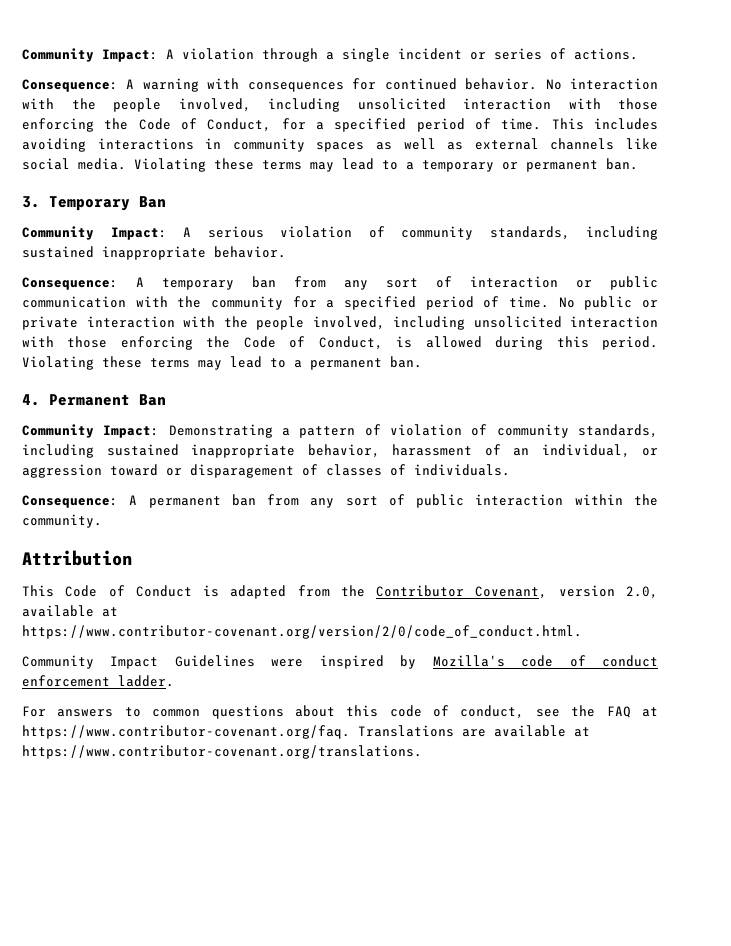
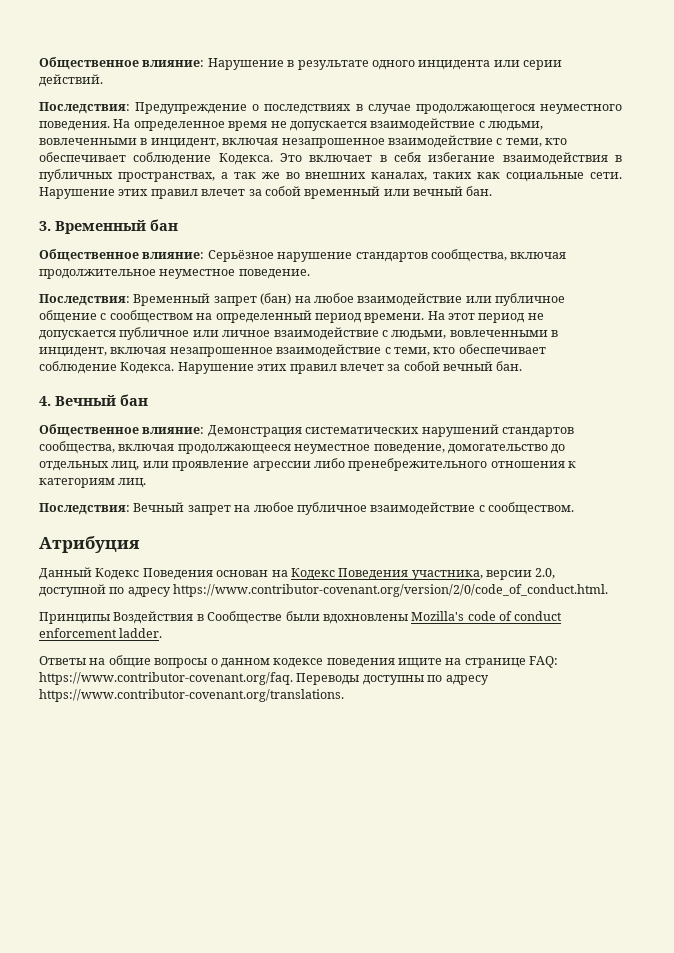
- Community Impact: A violation through a single incident or series of actions.
- Consequence: A warning with consequences for continued behavior. No interaction with the people involved, including unsolicited interaction with those enforcing the Code of Conduct, for a specified period of time. This includes avoiding interactions in community spaces as well as external channels like social media. Violating these terms may lead to a temporary or permanent ban.
- 3. Temporary Ban
- Community Impact: A serious violation of community standards, including sustained inappropriate behavior.
- Consequence: A temporary ban from any sort of interaction or public communication with the community for a specified period of time. No public or private interaction with the people involved, including unsolicited interaction with those enforcing the Code of Conduct, is allowed during this period. Violating these terms may lead to a permanent ban.
- 4. Permanent Ban
- Community Impact: Demonstrating a pattern of violation of community standards, including sustained inappropriate behavior, harassment of an individual, or aggression toward or disparagement of classes of individuals.
- Consequence: A permanent ban from any sort of public interaction within the community.
- Attribution
- This Code of Conduct is adapted from the Contributor Covenant, version 2.0, available at https://www.contributor-covenant.org/version/2/0/code_of_conduct.html.
- Community Impact Guidelines were inspired by Mozilla's code of conduct enforcement ladder.
+ Общественное влияние: Нарушение в результате одного инцидента или серии действий.
+ Последствия: Предупреждение о последствиях в случае продолжающегося неуместного поведения. На определенное время не допускается взаимодействие с людьми, вовлеченными в инцидент, включая незапрошенное взаимодействие с теми, кто обеспечивает соблюдение Кодекса. Это включает в себя избегание взаимодействия в публичных пространствах, а так же во внешних каналах, таких как социальные сети. Нарушение этих правил влечет за собой временный или вечный бан.
+ 3. Временный бан
+ Общественное влияние: Серьёзное нарушение стандартов сообщества, включая продолжительное неуместное поведение.
+ Последствия: Временный запрет (бан) на любое взаимодействие или публичное общение с сообществом на определенный период времени. На этот период не допускается публичное или личное взаимодействие с людьми, вовлеченными в инцидент, включая незапрошенное взаимодействие с теми, кто обеспечивает соблюдение Кодекса. Нарушение этих правил влечет за собой вечный бан.
+ 4. Вечный бан
+ Общественное влияние: Демонстрация систематических нарушений стандартов сообщества, включая продолжающееся неуместное поведение, домогательство до отдельных лиц, или проявление агрессии либо пренебрежительного отношения к категориям лиц.
+ Последствия: Вечный запрет на любое публичное взаимодействие с сообществом.
+ Атрибуция
+ Данный Кодекс Поведения основан на Кодекс Поведения участника, версии 2.0, доступной по адресу https://www.contributor-covenant.org/version/2/0/code_of_conduct.html.
+ Принципы Воздействия в Сообществе были вдохновлены Mozilla's code of conduct enforcement ladder.
- For answers to common questions about this code of conduct, see the FAQ at https://www.contributor-covenant.org/faq. Translations are available at https://www.contributor-covenant.org/translations.
+ Ответы на общие вопросы о данном кодексе поведения ищите на странице FAQ: https://www.contributor-covenant.org/faq. Переводы доступны по адресу https://www.contributor-covenant.org/translations.

